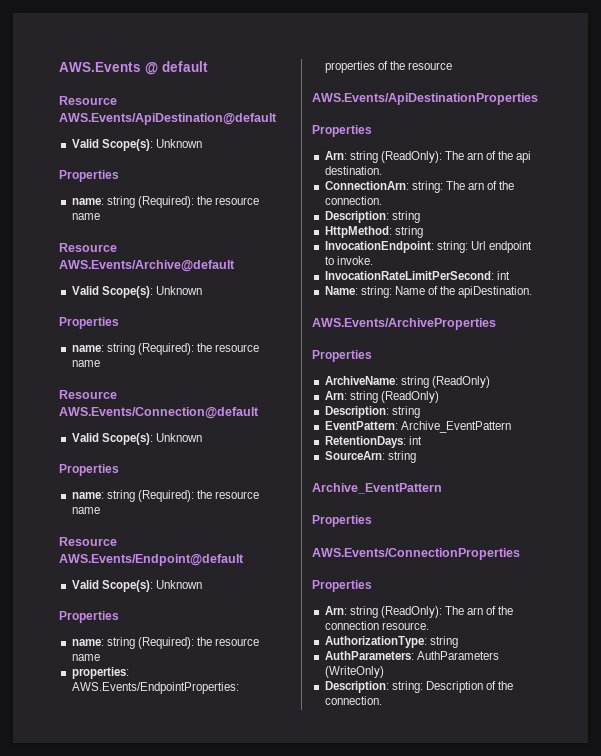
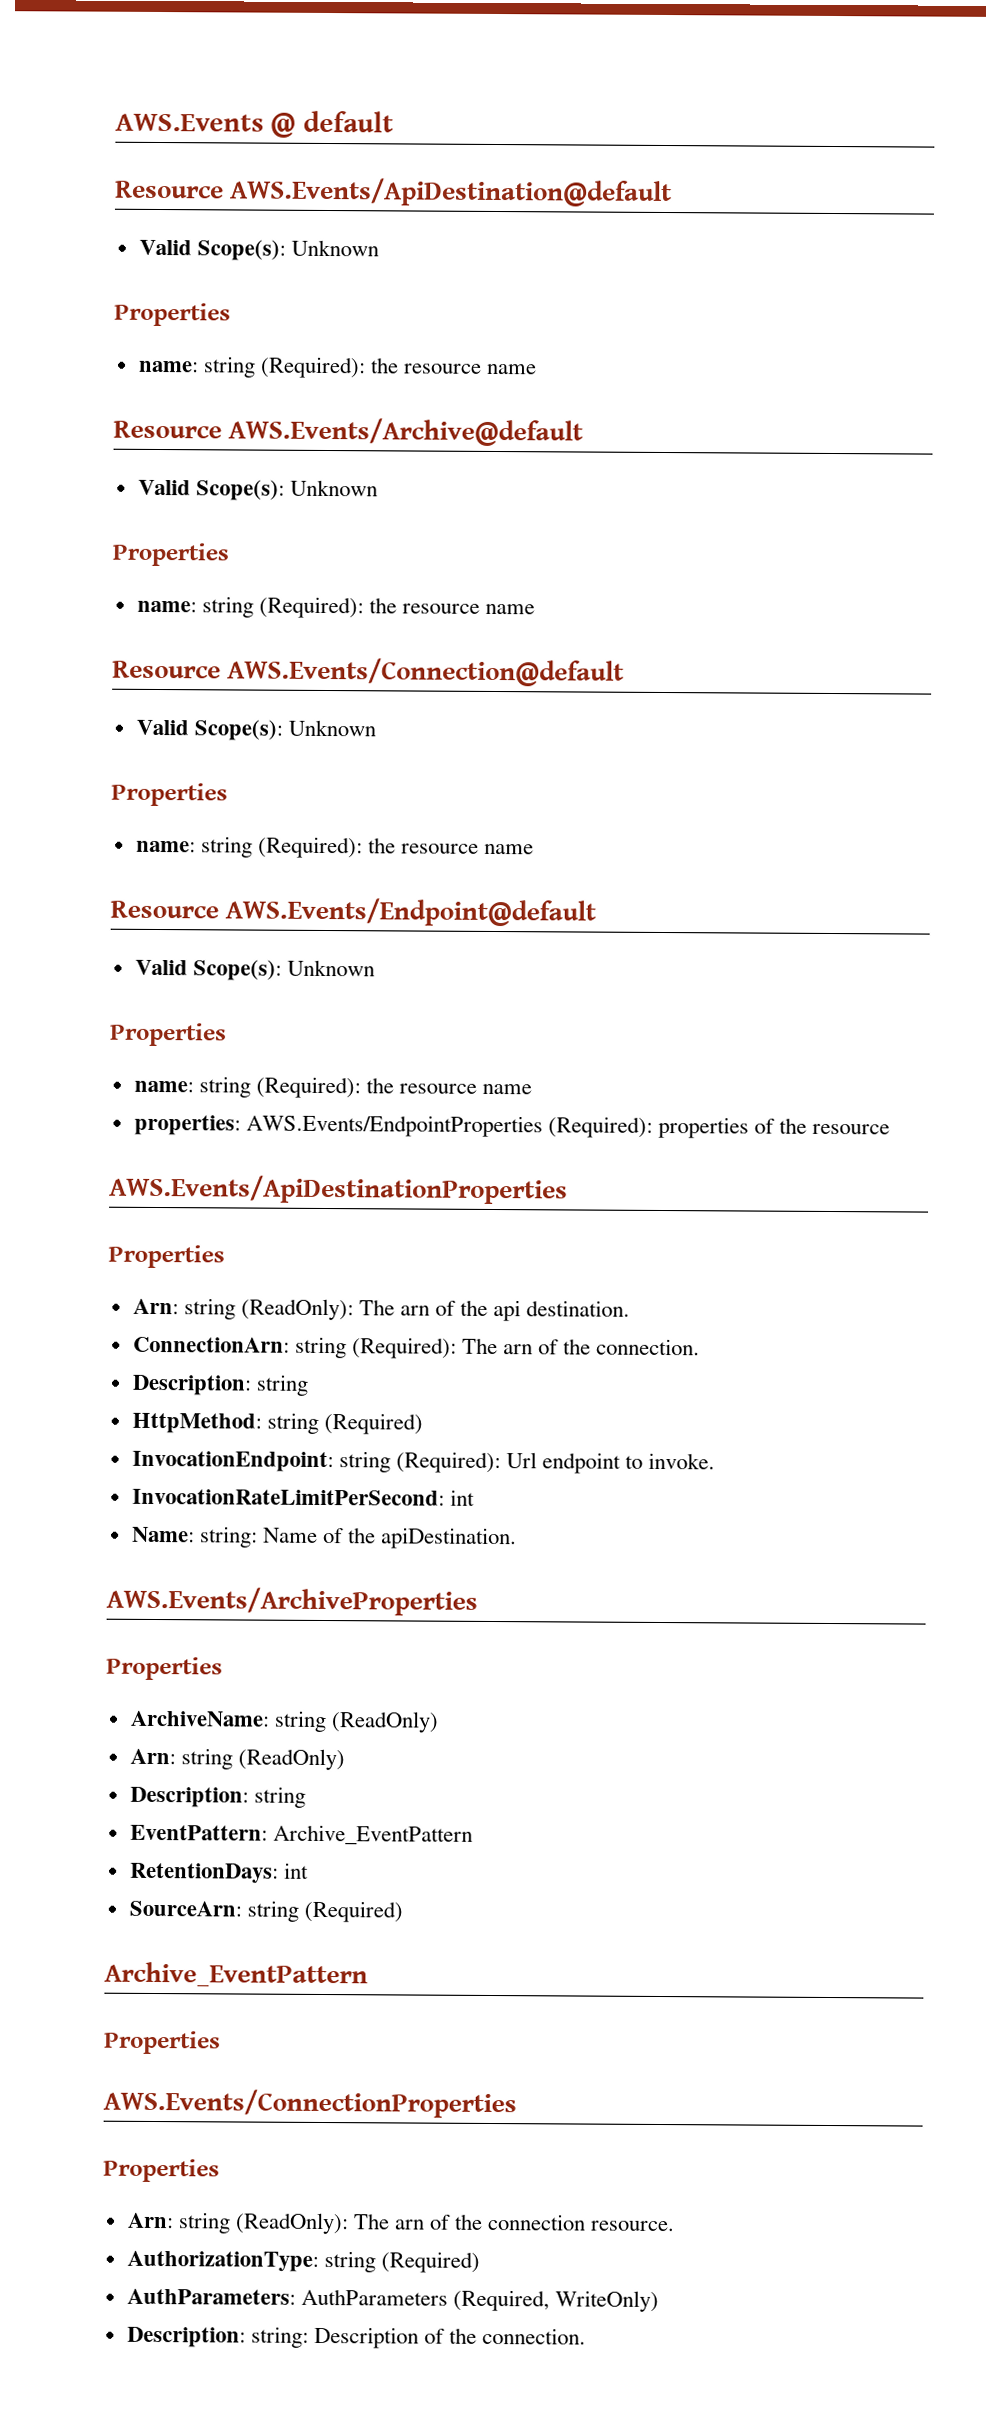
- properties: AWS.Events/EndpointProperties: properties of the resource
+ properties: AWS.Events/EndpointProperties (Required): properties of the resource
- ConnectionArn: string: The arn of the connection.
+ ConnectionArn: string (Required): The arn of the connection.
- HttpMethod: string
+ HttpMethod: string (Required)
- InvocationEndpoint: string: Url endpoint to invoke.
+ InvocationEndpoint: string (Required): Url endpoint to invoke.
- SourceArn: string
+ SourceArn: string (Required)
- AuthorizationType: string
+ AuthorizationType: string (Required)
- AuthParameters: AuthParameters (WriteOnly)
+ AuthParameters: AuthParameters (Required, WriteOnly)

